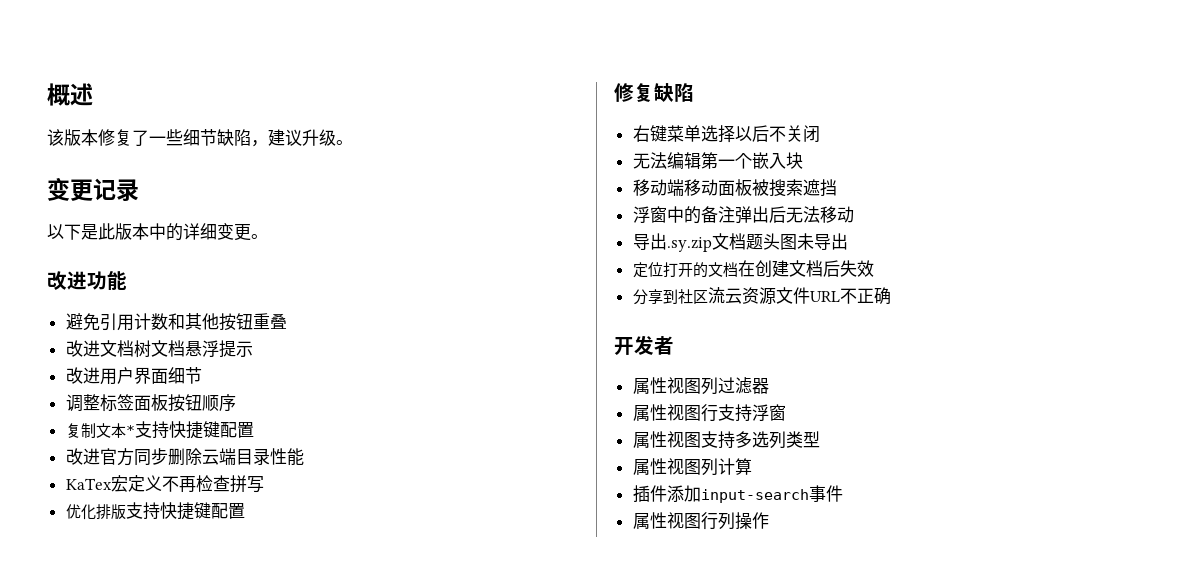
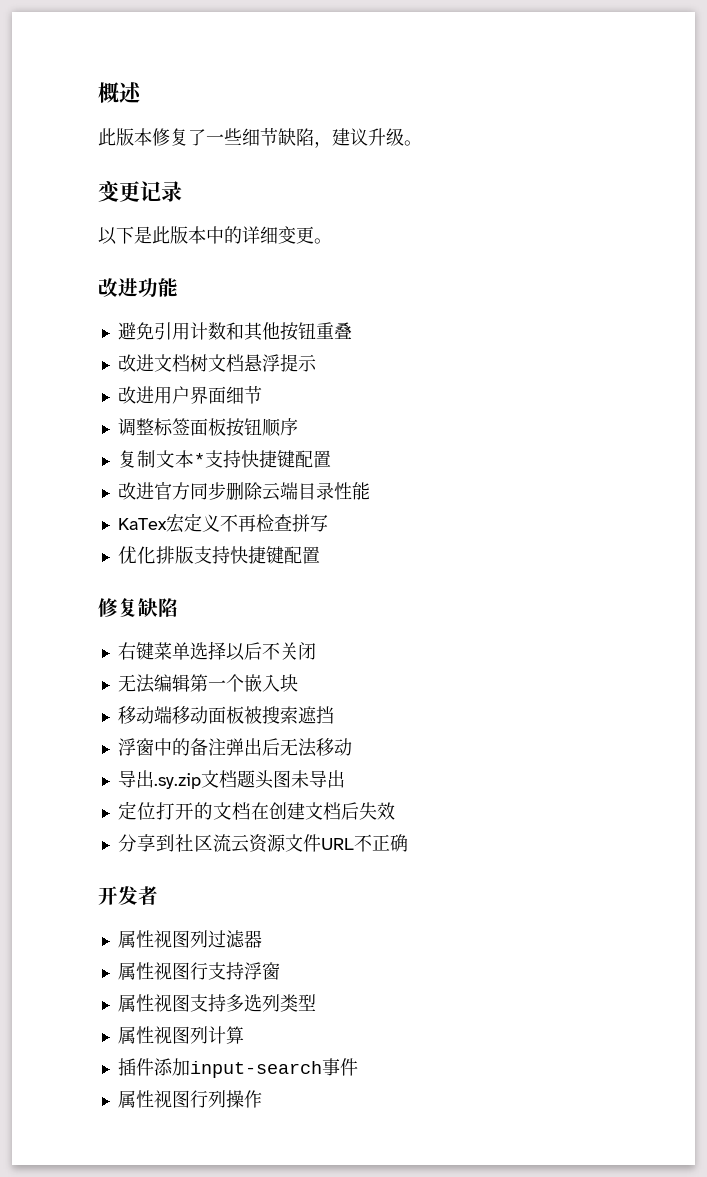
- 该版本修复了一些细节缺陷，建议升级。
+ 此版本修复了一些细节缺陷，建议升级。

